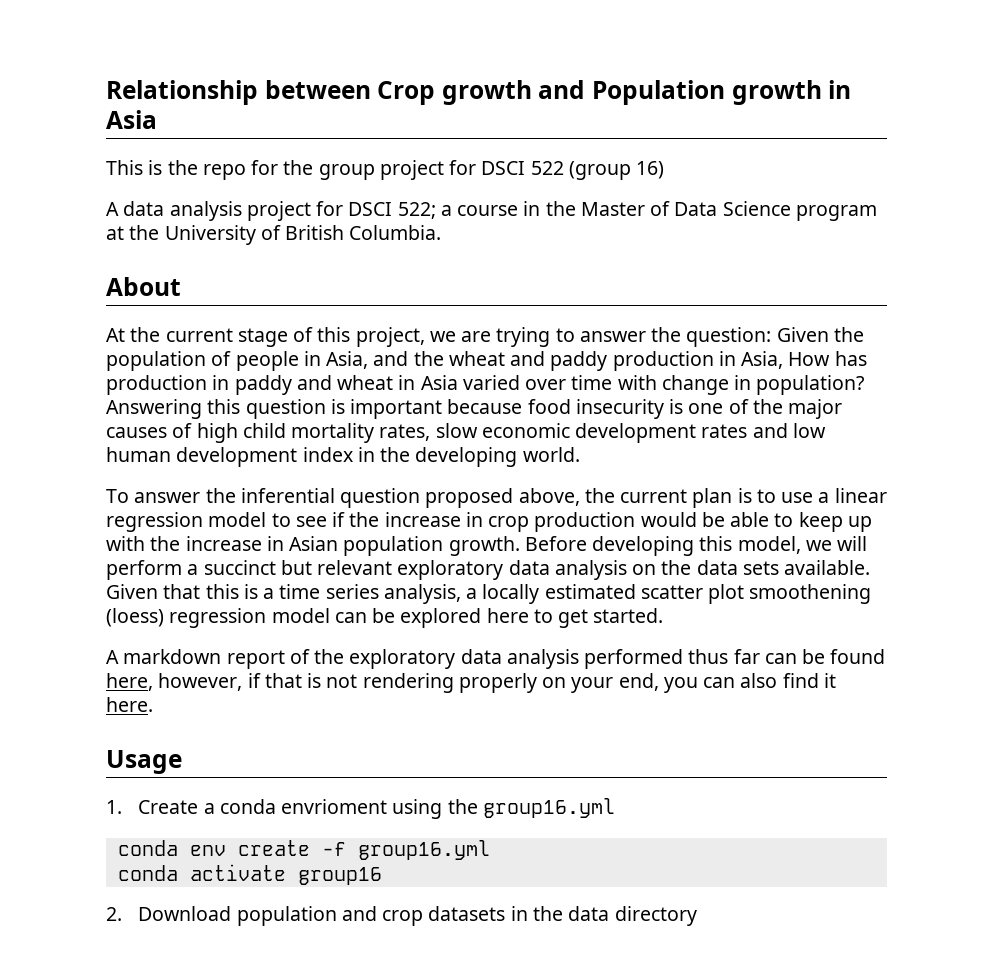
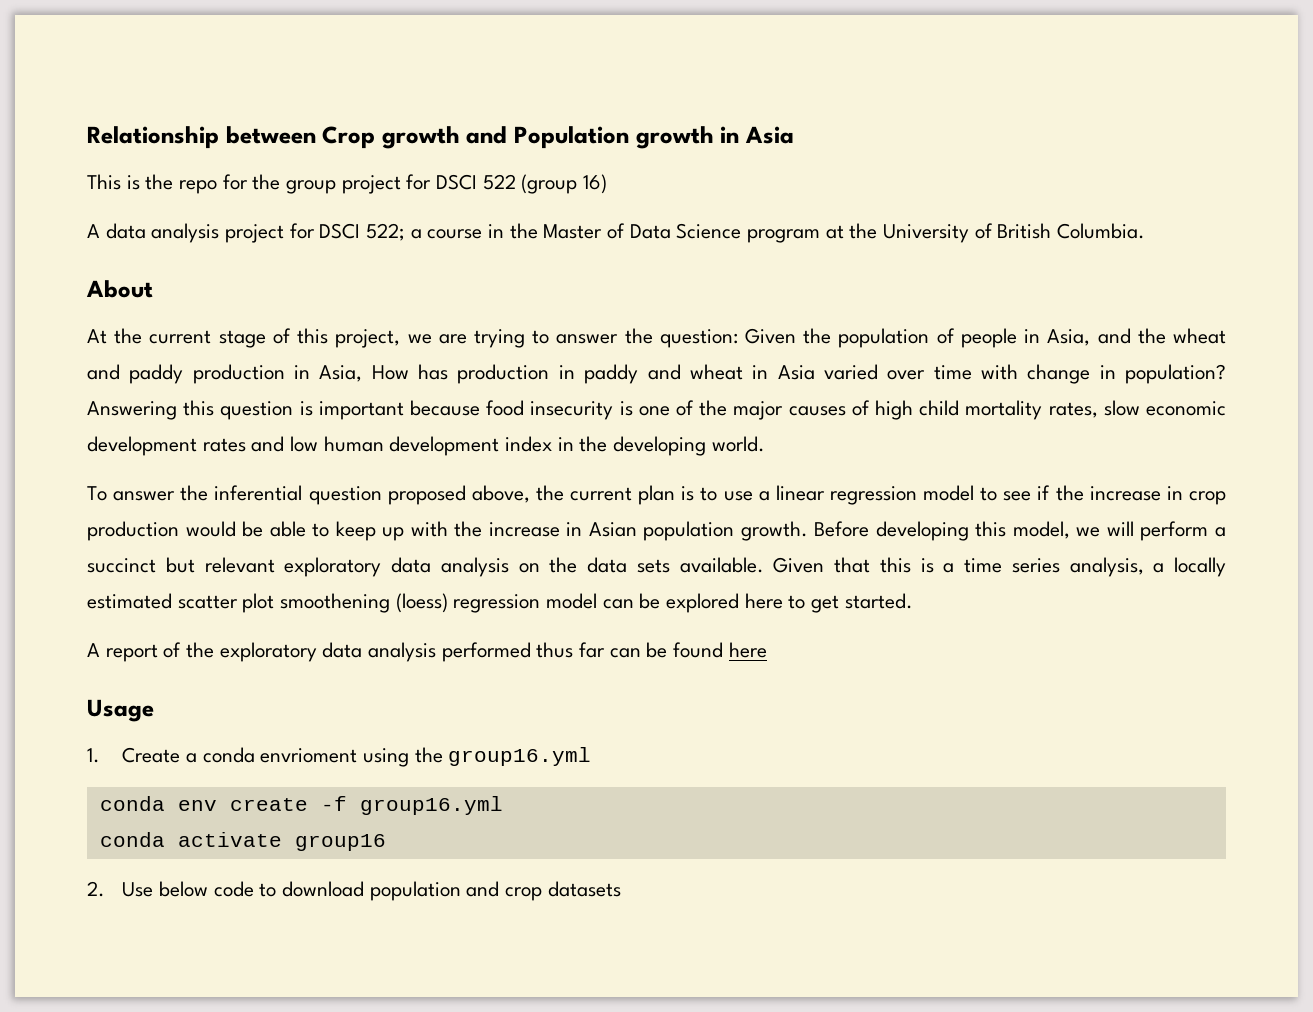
- A markdown report of the exploratory data analysis performed thus far can be found here, however, if that is not rendering properly on your end, you can also find it here.
+ A report of the exploratory data analysis performed thus far can be found here
- 2. Download population and crop datasets in the data directory
+ 2. Use below code to download population and crop datasets

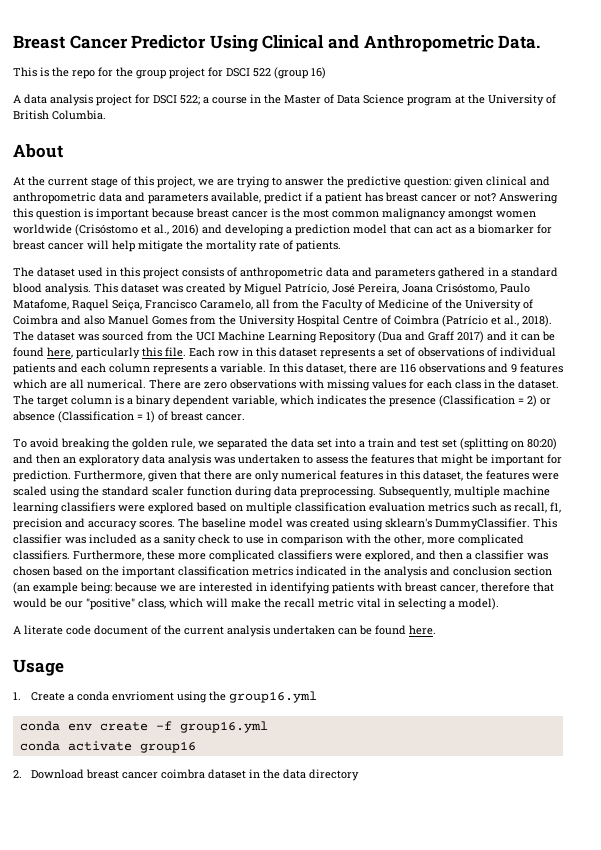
- Relationship between Crop growth and Population growth in Asia
+ Breast Cancer Predictor Using Clinical and Anthropometric Data.
- At the current stage of this project, we are trying to answer the question: Given the population of people in Asia, and the wheat and paddy production in Asia, How has production in paddy and wheat in Asia varied over time with change in population?
+ At the current stage of this project, we are trying to answer the predictive question: given clinical and anthropometric data and parameters available, predict if a patient has breast cancer or not?
- Answering this question is important because food insecurity is one of the major causes of high child mortality rates, slow economic development rates and low human development index in the developing world.
- To answer the inferential question proposed above, the current plan is to use a linear regression model to see if the increase in crop production would be able to keep up with the increase in Asian population growth. Before developing this model, we will perform a succinct but relevant exploratory data analysis on the data sets available. Given that this is a time series analysis, a locally estimated scatter plot smoothening (loess) regression model can be explored here to get started.
- A report of the exploratory data analysis performed thus far can be found here
+ Answering this question is important because breast cancer is the most common malignancy amongst women worldwide (Crisóstomo et al., 2016) and developing a prediction model that can act as a biomarker for breast cancer will help mitigate the mortality rate of patients.
+ The dataset used in this project consists of anthropometric data and parameters gathered in a standard blood analysis. This dataset was created by Miguel Patrício, José Pereira, Joana Crisóstomo, Paulo Matafome, Raquel Seiça, Francisco Caramelo, all from the Faculty of Medicine of the University of Coimbra and also Manuel Gomes from the University Hospital Centre of Coimbra (Patrício et al., 2018). The dataset was sourced from the UCI Machine Learning Repository (Dua and Graff 2017) and it can be found here, particularly this file. Each row in this dataset represents a set of observations of individual patients and each column represents a variable. In this dataset, there are 116 observations and 9 features which are all numerical. There are zero observations with missing values for each class in the dataset. The target column is a binary dependent variable, which indicates the presence (Classification = 2) or absence (Classification = 1) of breast cancer.
+ To avoid breaking the golden rule, we separated the data set into a train and test set (splitting on 80:20) and then an exploratory data analysis was undertaken to assess the features that might be important for prediction. Furthermore, given that there are only numerical features in this dataset, the features were scaled using the standard scaler function during data preprocessing. Subsequently, multiple machine learning classifiers were explored based on multiple classification evaluation metrics such as recall, f1, precision and accuracy scores. The baseline model was created using sklearn's DummyClassifier. This classifier was included as a sanity check to use in comparison with the other, more complicated classifiers. Furthermore, these more complicated classifiers were explored, and then a classifier was chosen based on the important classification metrics indicated in the analysis and conclusion section (an example being: because we are interested in identifying patients with breast cancer, therefore that would be our "positive" class, which will make the recall metric vital in selecting a model).
+ A literate code document of the current analysis undertaken can be found here.
- 2. Use below code to download population and crop datasets
+ 2. Download breast cancer coimbra dataset in the data directory

